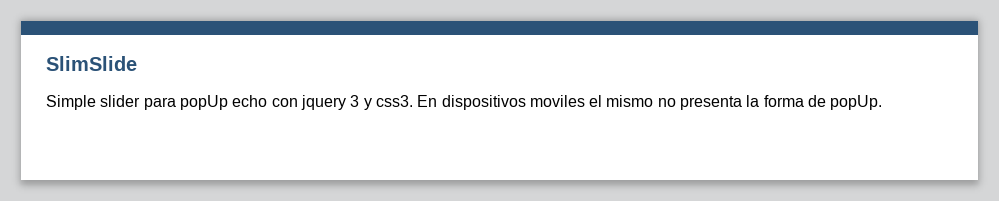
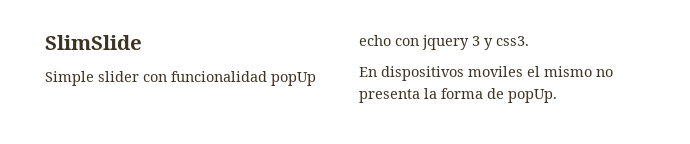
- Simple slider para popUp echo con jquery 3 y css3. En dispositivos moviles el mismo no presenta la forma de popUp.
+ Simple slider con funcionalidad popUp echo con jquery 3 y css3.
+ En dispositivos moviles el mismo no presenta la forma de popUp.

